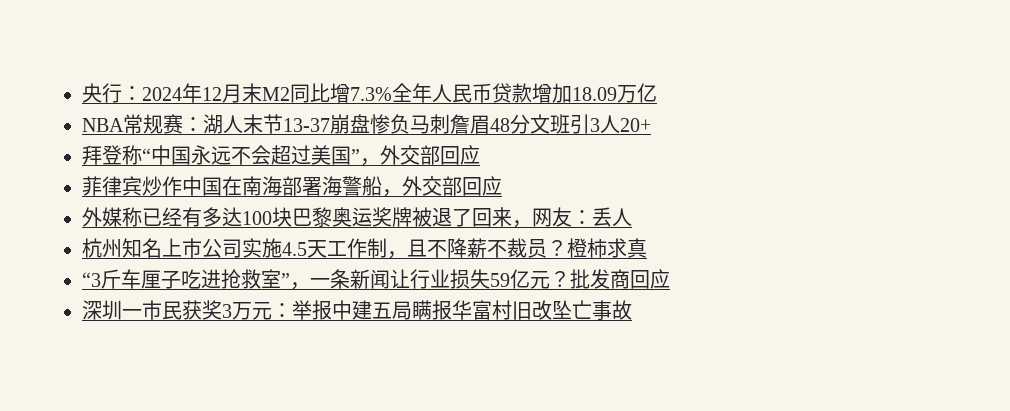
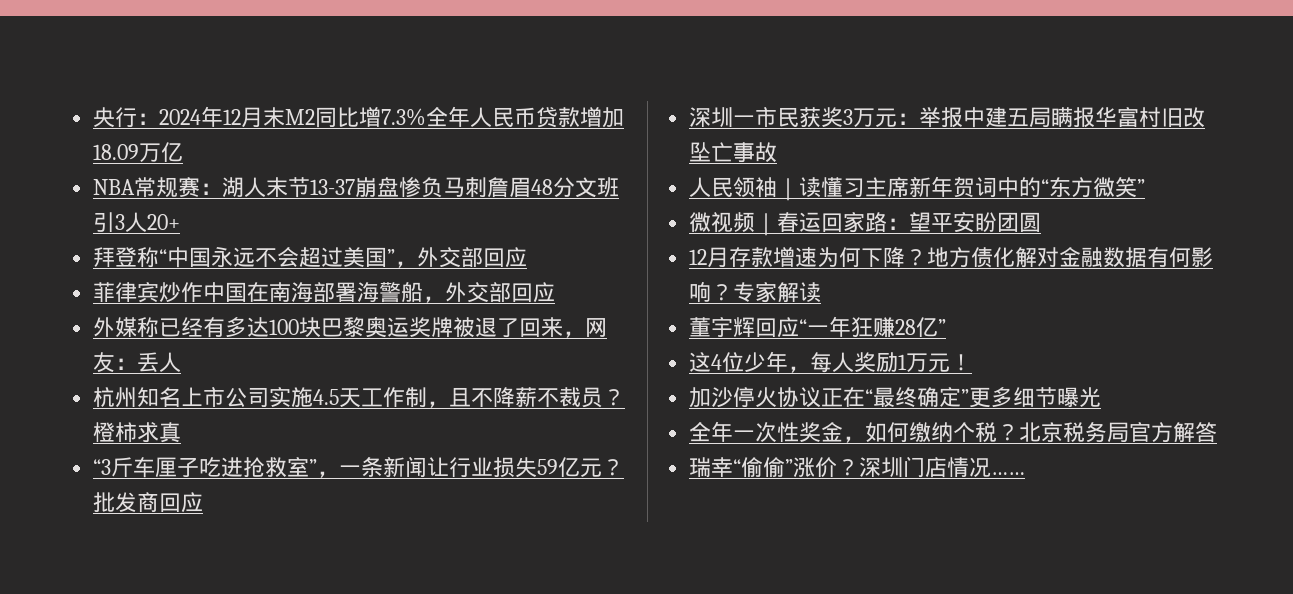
+ 人民领袖｜读懂习主席新年贺词中的“东方微笑”
+ 微视频｜春运回家路：望平安盼团圆
+ 12月存款增速为何下降？地方债化解对金融数据有何影响？专家解读
+ 董宇辉回应“一年狂赚28亿”
+ 这4位少年，每人奖励1万元！
+ 加沙停火协议正在“最终确定”更多细节曝光
+ 全年一次性奖金，如何缴纳个税？北京税务局官方解答
+ 瑞幸“偷偷”涨价？深圳门店情况……

